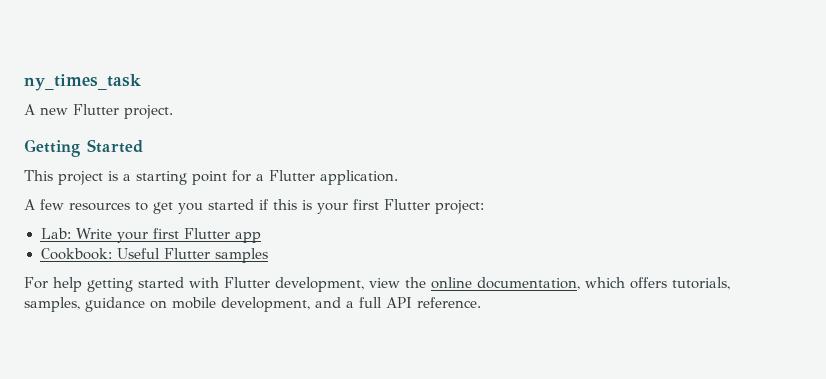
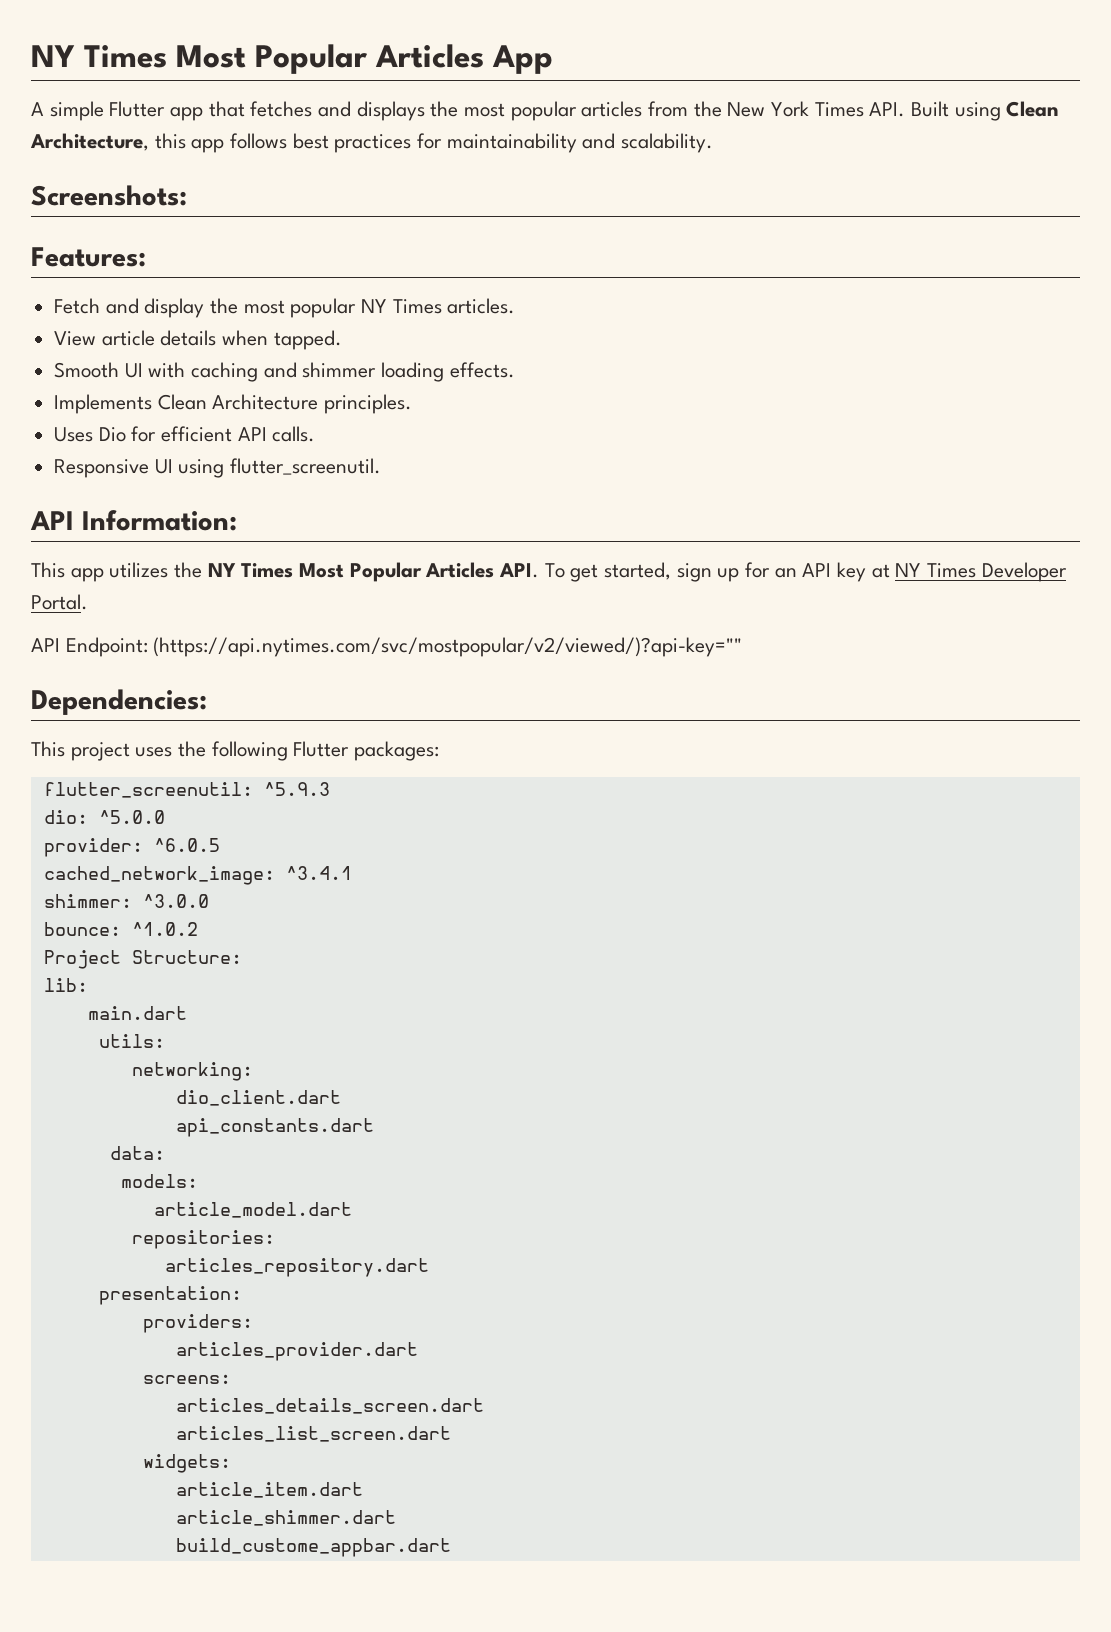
- ny_times_task
- A new Flutter project.
- Getting Started
- This project is a starting point for a Flutter application.
- A few resources to get you started if this is your first Flutter project:
- Lab: Write your first Flutter app
- Cookbook: Useful Flutter samples
- For help getting started with Flutter development, view the online documentation, which offers tutorials, samples, guidance on mobile development, and a full API reference.
+ NY Times Most Popular Articles App
+ A simple Flutter app that fetches and displays the most popular articles from the New York Times API. Built using Clean Architecture, this app follows best practices for maintainability and scalability.
+ Screenshots:
+ Features:
+ Fetch and display the most popular NY Times articles.
+ View article details when tapped.
+ Smooth UI with caching and shimmer loading effects.
+ Implements Clean Architecture principles.
+ Uses Dio for efficient API calls.
+ Responsive UI using flutter_screenutil.
+ API Information:
+ This app utilizes the NY Times Most Popular Articles API. To get started, sign up for an API key at NY Times Developer Portal.
+ API Endpoint: (https://api.nytimes.com/svc/mostpopular/v2/viewed/)?api-key=""
+ Dependencies:
+ This project uses the following Flutter packages:
+ flutter_screenutil: ^5.9.3
+ dio: ^5.0.0
+ provider: ^6.0.5
+ cached_network_image: ^3.4.1
+ shimmer: ^3.0.0
+ bounce: ^1.0.2
+ Project Structure:
+ lib:
+ main.dart
+ utils:
+ networking:
+ dio_client.dart
+ api_constants.dart
+ data:
+ models:
+ article_model.dart
+ repositories:
+ articles_repository.dart
+ presentation:
+ providers:
+ articles_provider.dart
+ screens:
+ articles_details_screen.dart
+ articles_list_screen.dart
+ widgets:
+ article_item.dart
+ article_shimmer.dart
+ build_custome_appbar.dart

